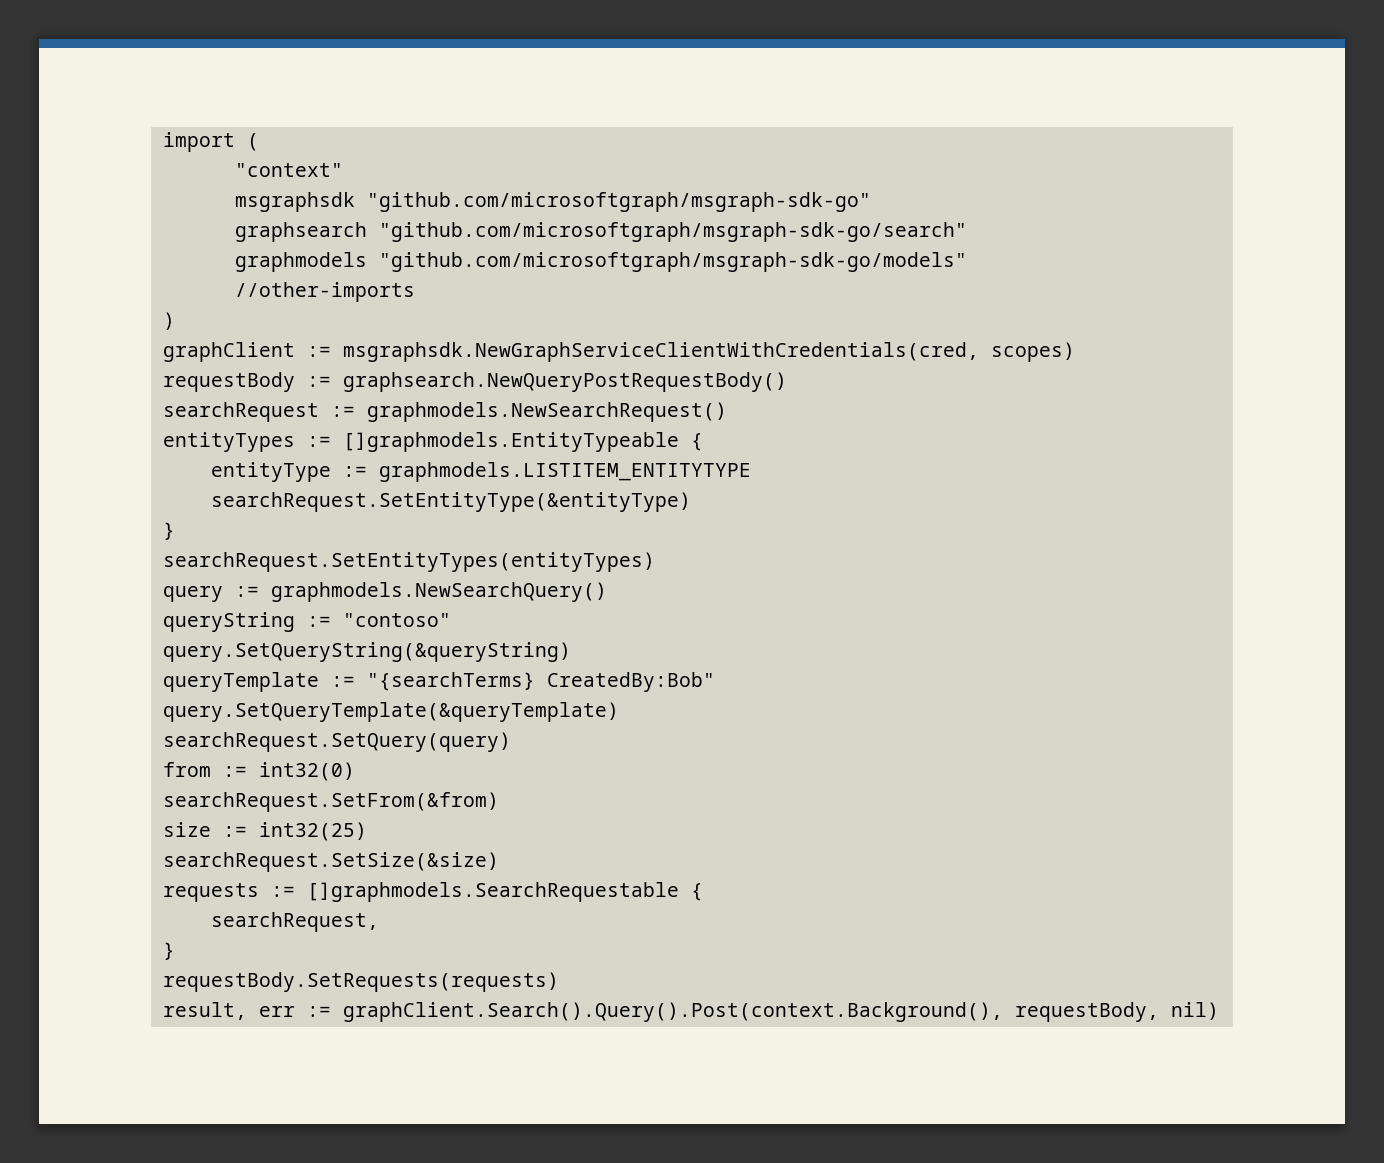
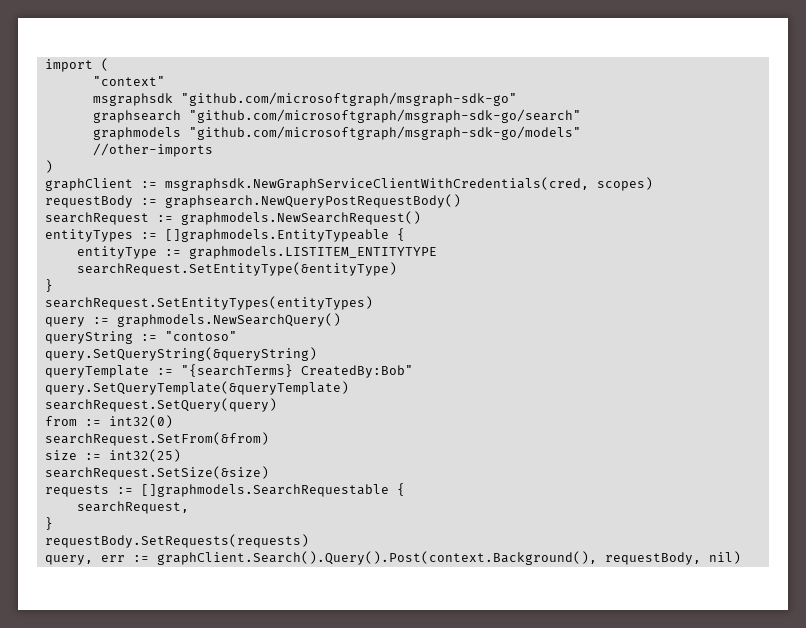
- result, err := graphClient.Search().Query().Post(context.Background(), requestBody, nil)
+ query, err := graphClient.Search().Query().Post(context.Background(), requestBody, nil)

